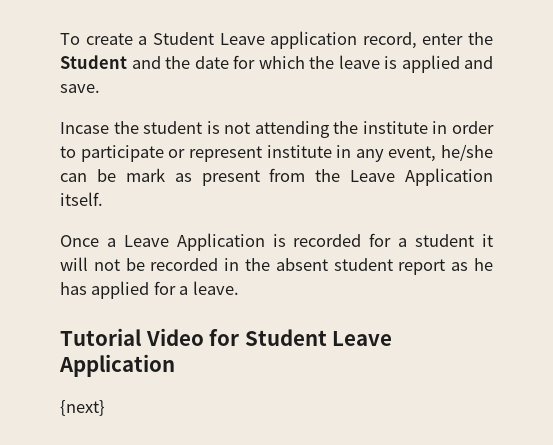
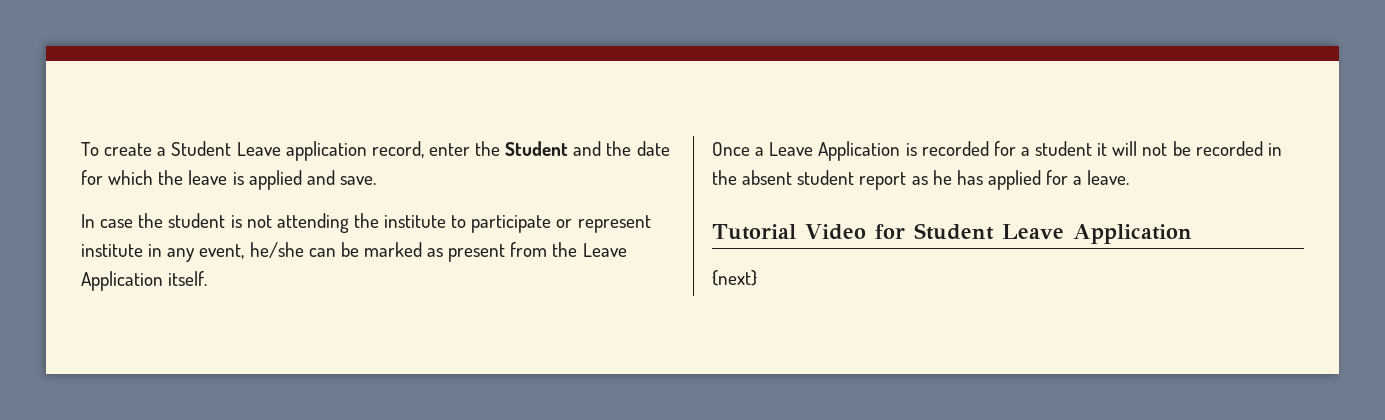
- Incase the student is not attending the institute in order to participate or represent institute in any event, he/she can be mark as present from the Leave Application itself.
+ In case the student is not attending the institute to participate or represent institute in any event, he/she can be marked as present from the Leave Application itself.

